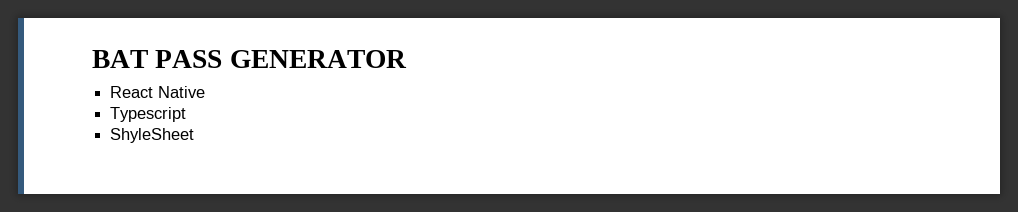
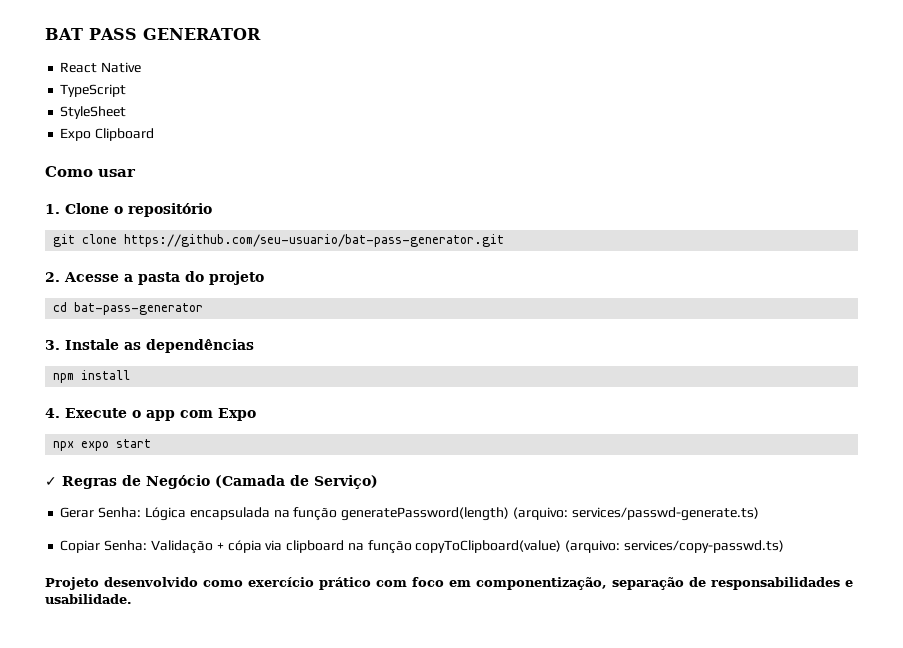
- Typescript
- ShyleSheet
+ TypeScript
+ StyleSheet
+ Expo Clipboard
+ Como usar
+ 1. Clone o repositório
+ git clone https://github.com/seu-usuario/bat-pass-generator.git
+ 2. Acesse a pasta do projeto
+ cd bat-pass-generator
+ 3. Instale as dependências
+ npm install
+ 4. Execute o app com Expo
+ npx expo start
+ ✓ Regras de Negócio (Camada de Serviço)
+ Gerar Senha: Lógica encapsulada na função generatePassword(length) (arquivo: services/passwd-generate.ts)
+ Copiar Senha: Validação + cópia via clipboard na função copyToClipboard(value) (arquivo: services/copy-passwd.ts)
+ Projeto desenvolvido como exercício prático com foco em componentização, separação de responsabilidades e usabilidade.

